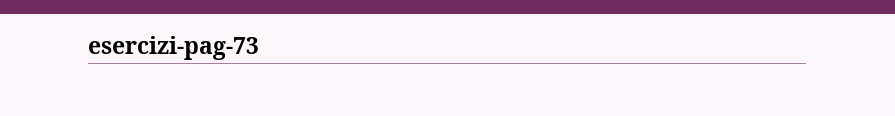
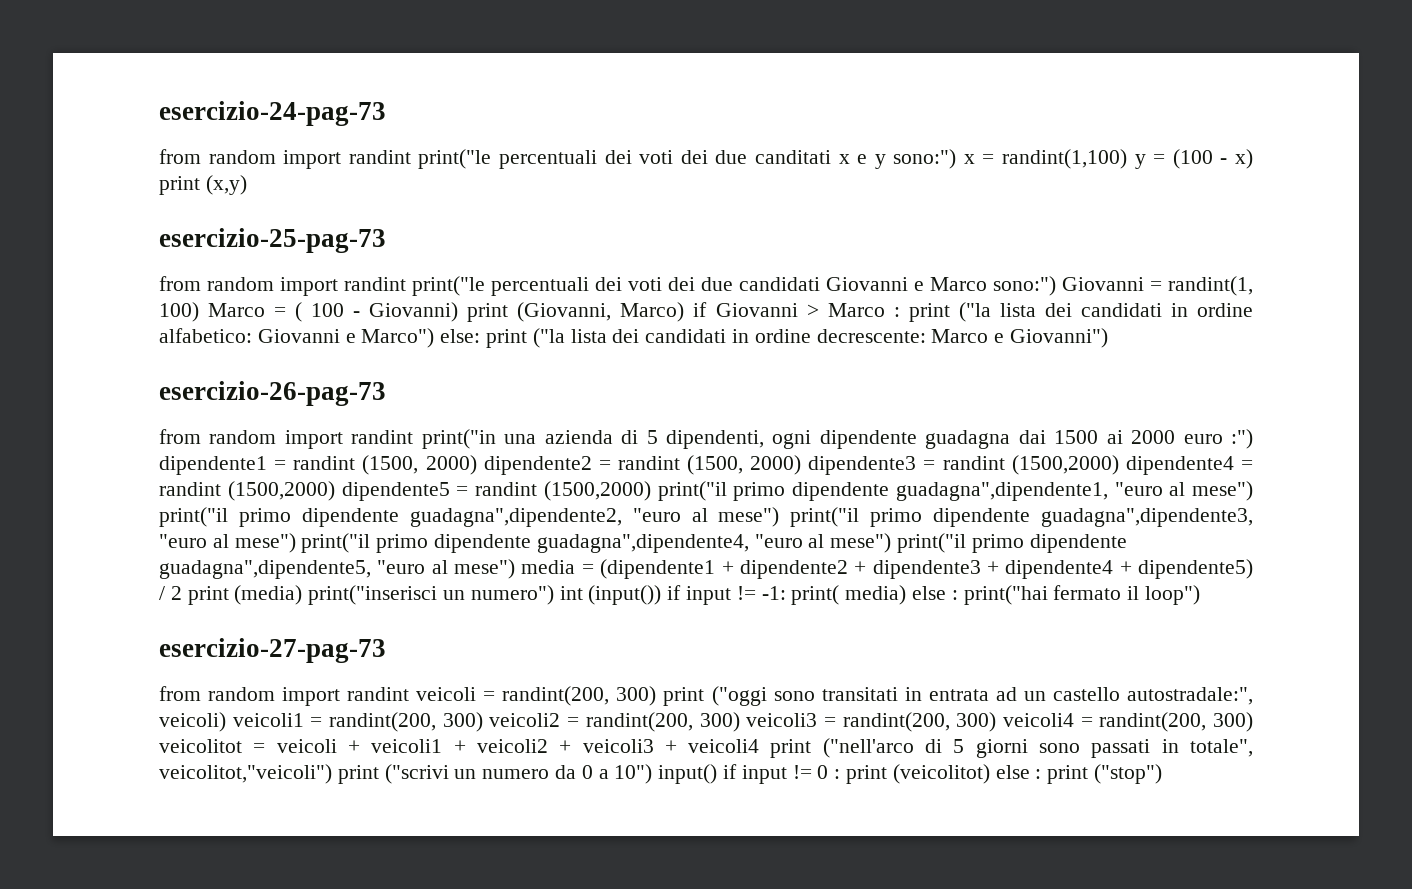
- esercizi-pag-73
+ esercizio-24-pag-73
+ from random import randint print("le percentuali dei voti dei due canditati x e y sono:") x = randint(1,100) y = (100 - x) print (x,y)
+ esercizio-25-pag-73
+ from random import randint print("le percentuali dei voti dei due candidati Giovanni e Marco sono:") Giovanni = randint(1, 100) Marco = ( 100 - Giovanni) print (Giovanni, Marco) if Giovanni > Marco : print ("la lista dei candidati in ordine alfabetico: Giovanni e Marco") else: print ("la lista dei candidati in ordine decrescente: Marco e Giovanni")
+ esercizio-26-pag-73
+ from random import randint print("in una azienda di 5 dipendenti, ogni dipendente guadagna dai 1500 ai 2000 euro :") dipendente1 = randint (1500, 2000) dipendente2 = randint (1500, 2000) dipendente3 = randint (1500,2000) dipendente4 = randint (1500,2000) dipendente5 = randint (1500,2000) print("il primo dipendente guadagna",dipendente1, "euro al mese") print("il primo dipendente guadagna",dipendente2, "euro al mese") print("il primo dipendente guadagna",dipendente3, "euro al mese") print("il primo dipendente guadagna",dipendente4, "euro al mese") print("il primo dipendente guadagna",dipendente5, "euro al mese") media = (dipendente1 + dipendente2 + dipendente3 + dipendente4 + dipendente5) / 2 print (media) print("inserisci un numero") int (input()) if input != -1: print( media) else : print("hai fermato il loop")
+ esercizio-27-pag-73
+ from random import randint veicoli = randint(200, 300) print ("oggi sono transitati in entrata ad un castello autostradale:", veicoli) veicoli1 = randint(200, 300) veicoli2 = randint(200, 300) veicoli3 = randint(200, 300) veicoli4 = randint(200, 300) veicolitot = veicoli + veicoli1 + veicoli2 + veicoli3 + veicoli4 print ("nell'arco di 5 giorni sono passati in totale", veicolitot,"veicoli") print ("scrivi un numero da 0 a 10") input() if input != 0 : print (veicolitot) else : print ("stop")

